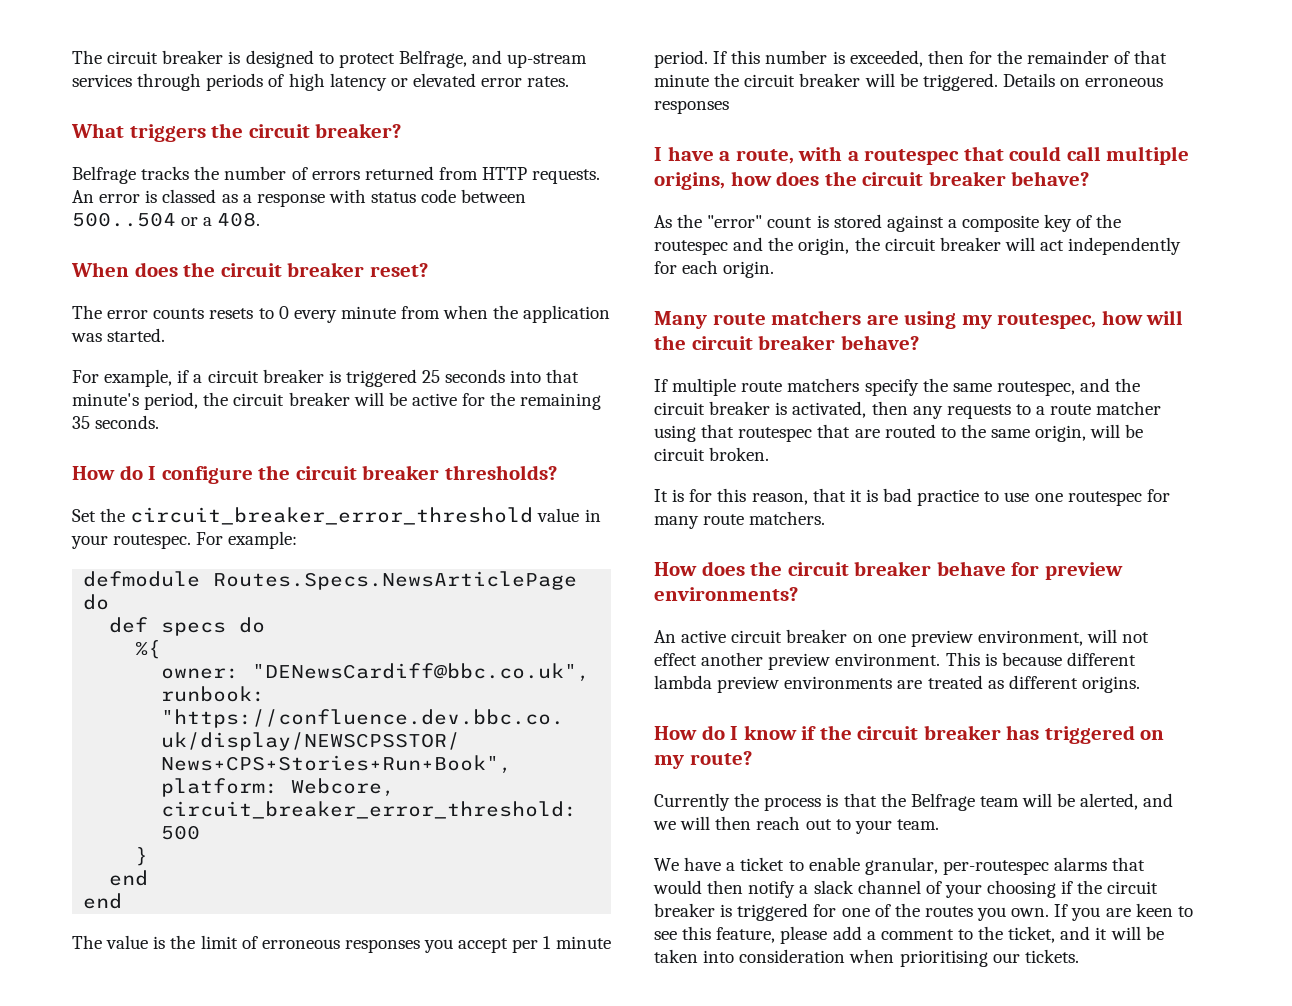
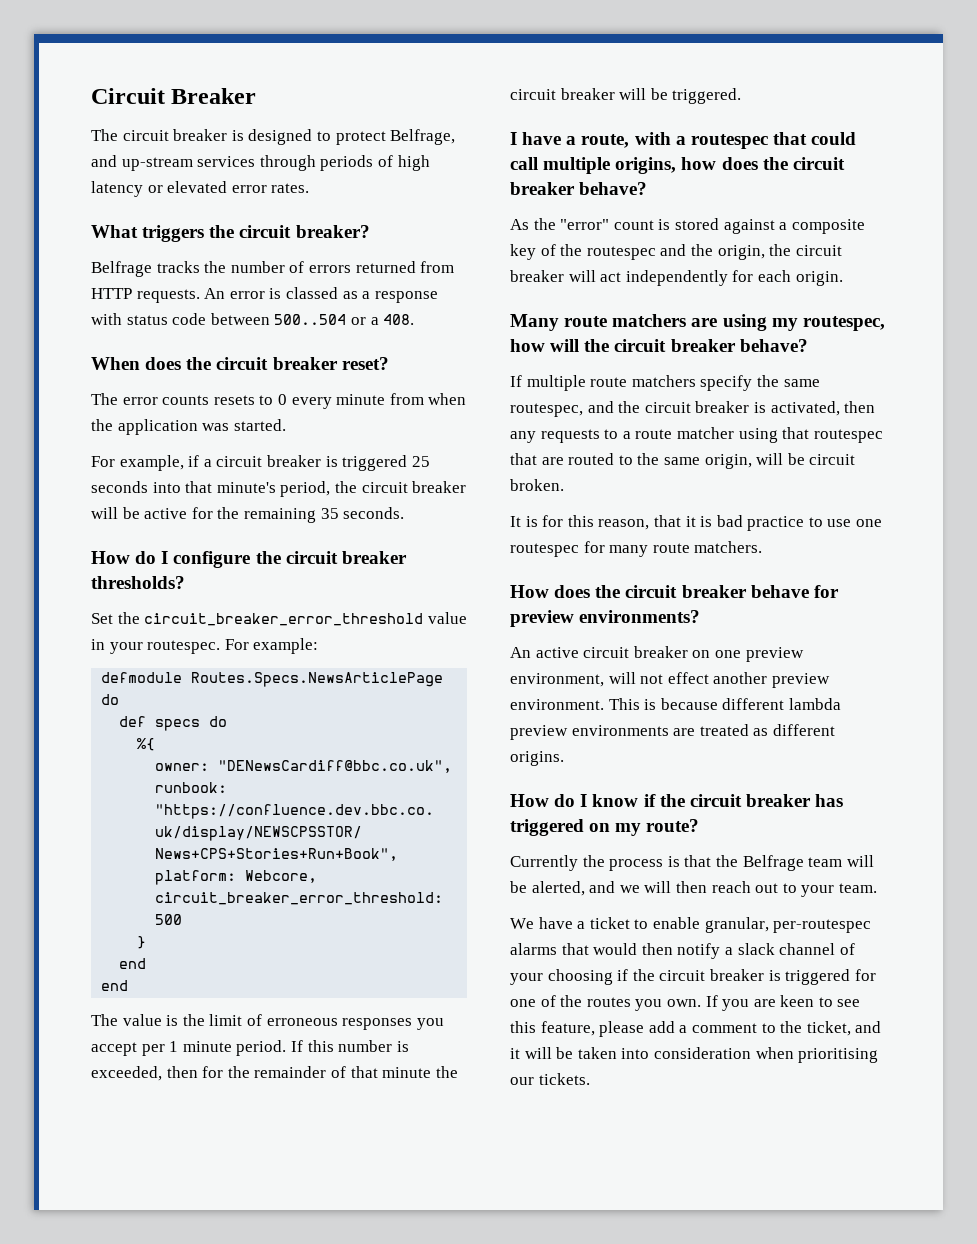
+ Circuit Breaker
- Details on erroneous responses

